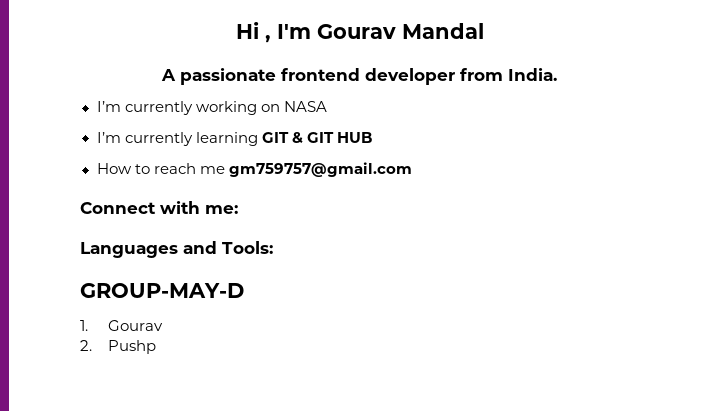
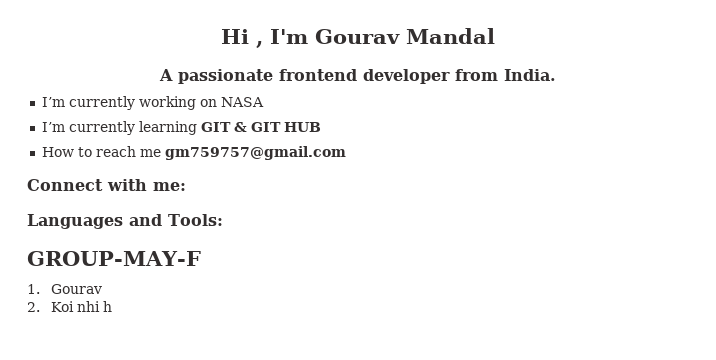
- GROUP-MAY-D
+ GROUP-MAY-F
- 2. Pushp
+ 2. Koi nhi h

